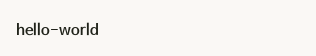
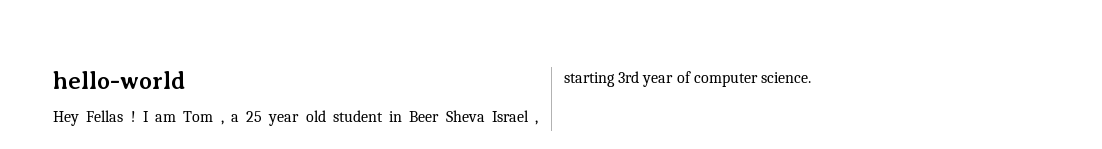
+ Hey Fellas ! I am Tom , a 25 year old student in Beer Sheva Israel , starting 3rd year of computer science.

